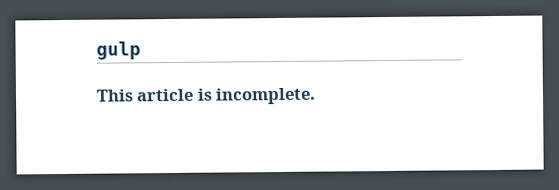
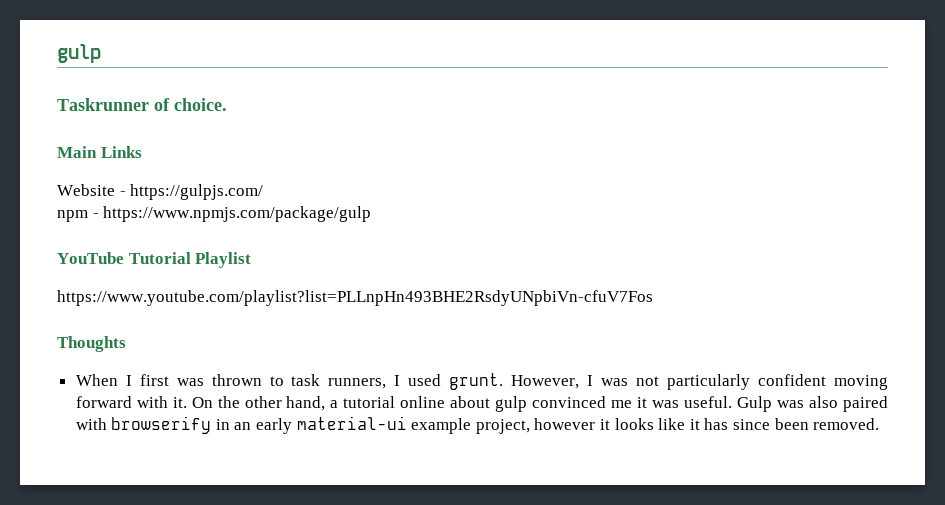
- This article is incomplete.
+ Taskrunner of choice.
+ Main Links
+ Website - https://gulpjs.com/
+ npm - https://www.npmjs.com/package/gulp
+ YouTube Tutorial Playlist
+ https://www.youtube.com/playlist?list=PLLnpHn493BHE2RsdyUNpbiVn-cfuV7Fos
+ Thoughts
+ When I first was thrown to task runners, I used grunt. However, I was not particularly confident moving forward with it. On the other hand, a tutorial online about gulp convinced me it was useful. Gulp was also paired with browserify in an early material-ui example project, however it looks like it has since been removed.

